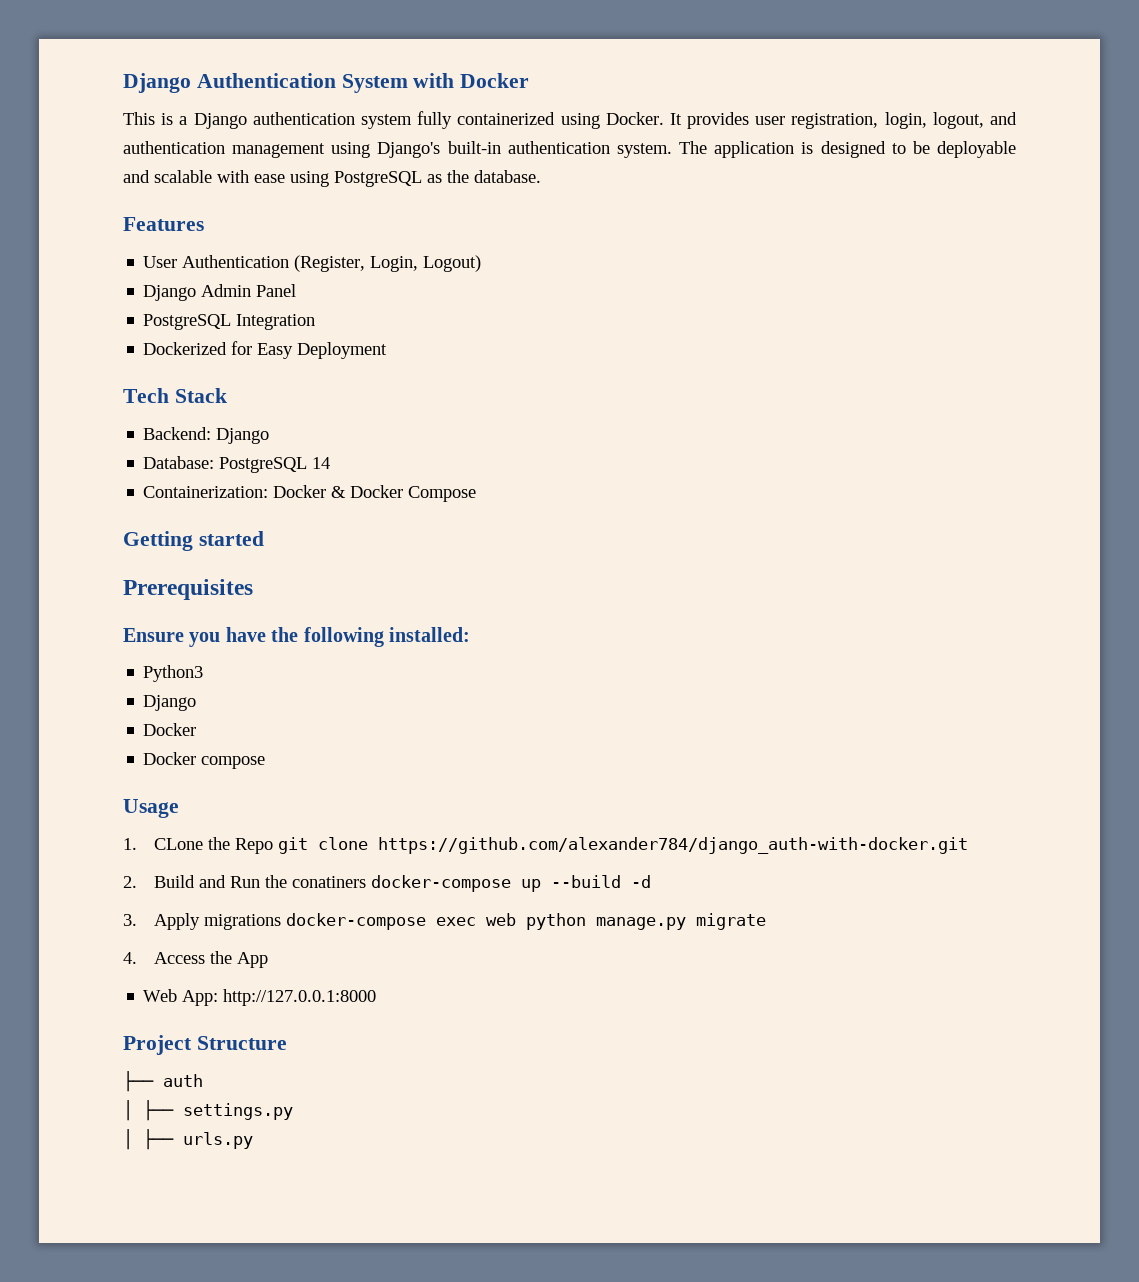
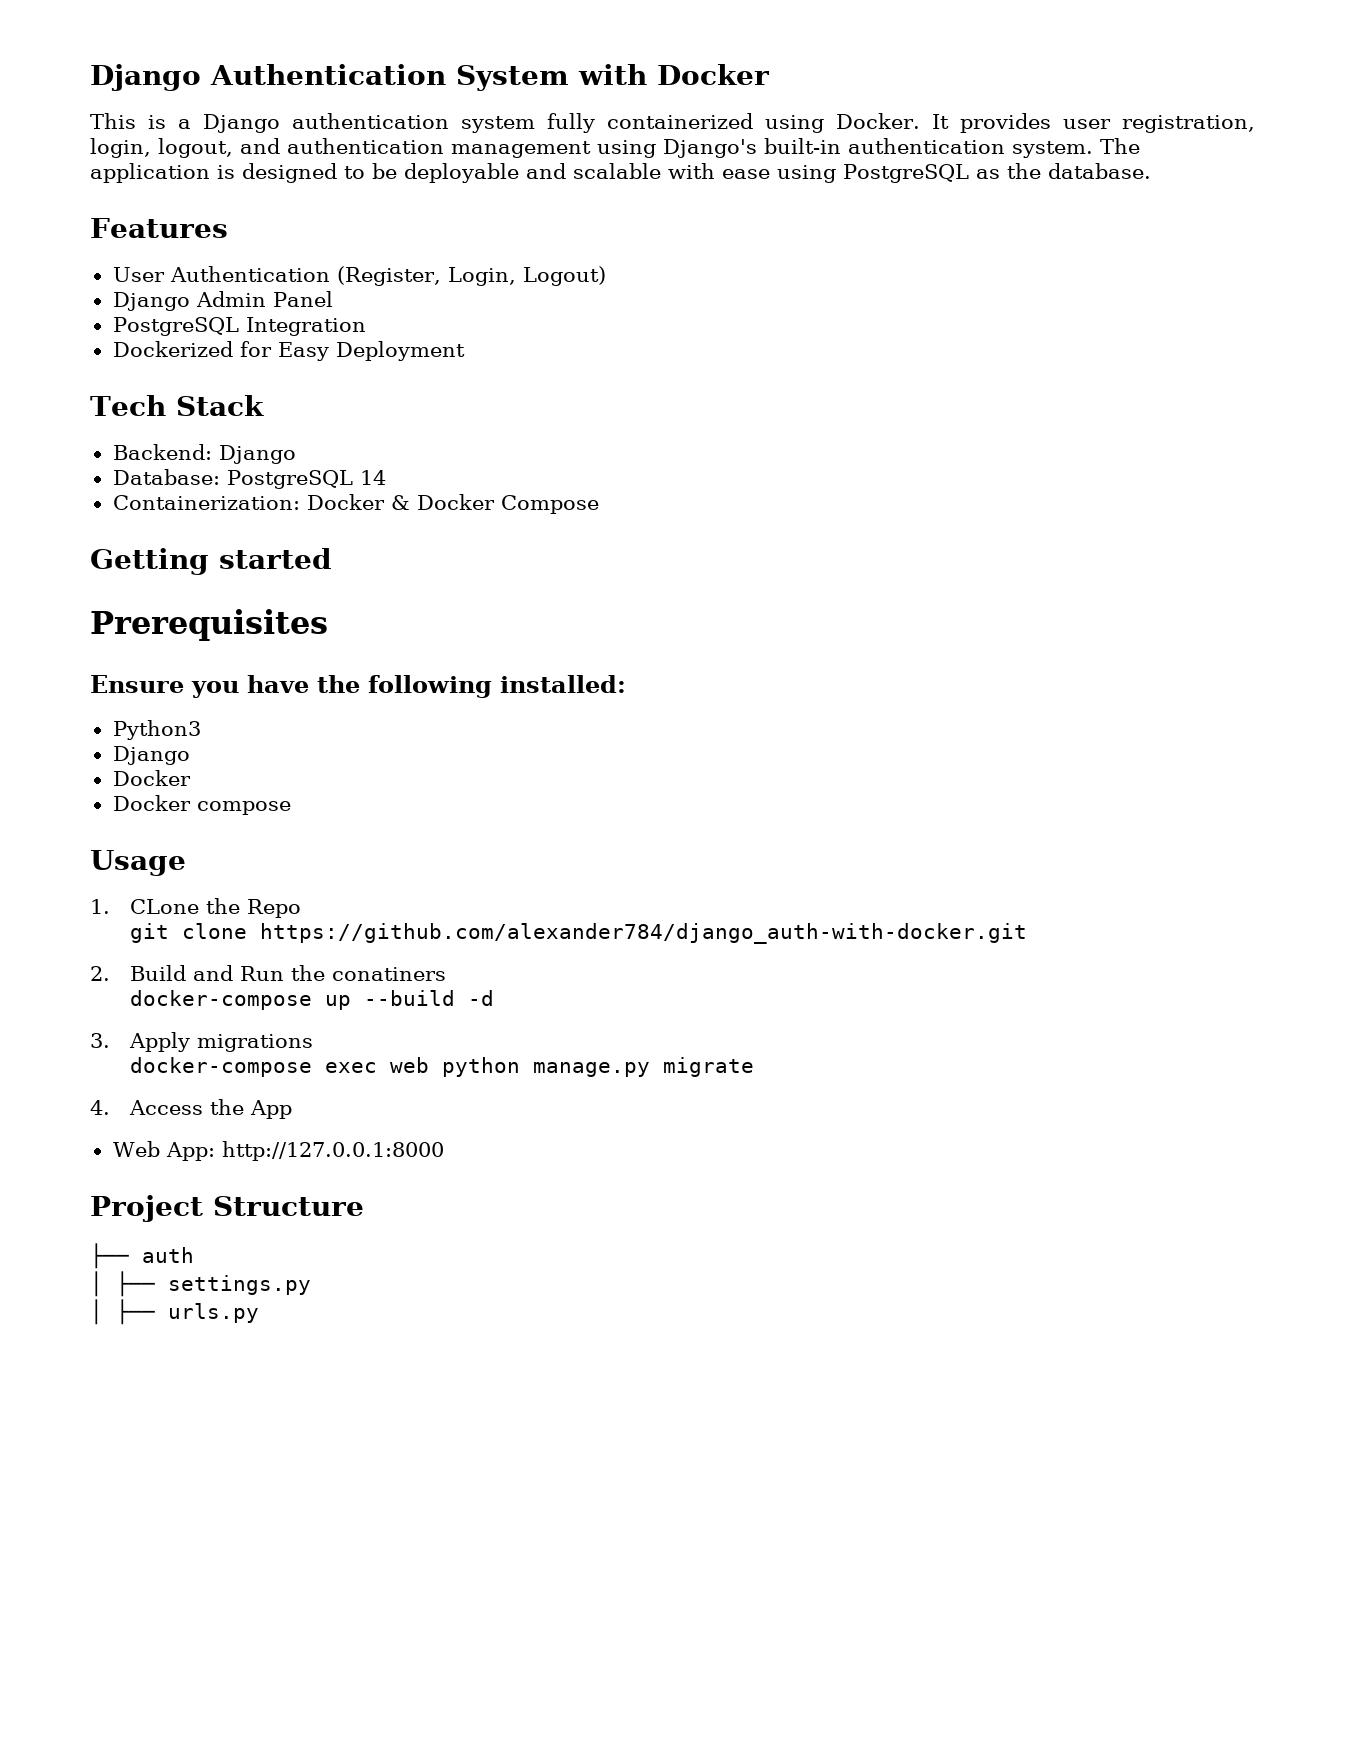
- 1. CLone the Repo git clone https://github.com/alexander784/django_auth-with-docker.git
+ 1. CLone the Repo
+ git clone https://github.com/alexander784/django_auth-with-docker.git
- 2. Build and Run the conatiners docker-compose up --build -d
+ 2. Build and Run the conatiners
+ docker-compose up --build -d
- 3. Apply migrations docker-compose exec web python manage.py migrate
+ 3. Apply migrations
+ docker-compose exec web python manage.py migrate

